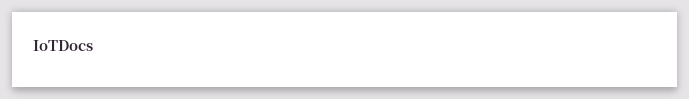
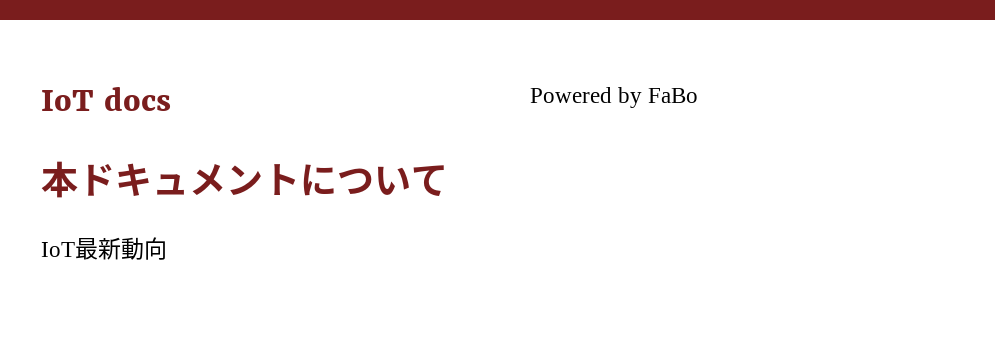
- IoTDocs
+ IoT docs
+ 本ドキュメントについて
+ IoT最新動向
+ Powered by FaBo

